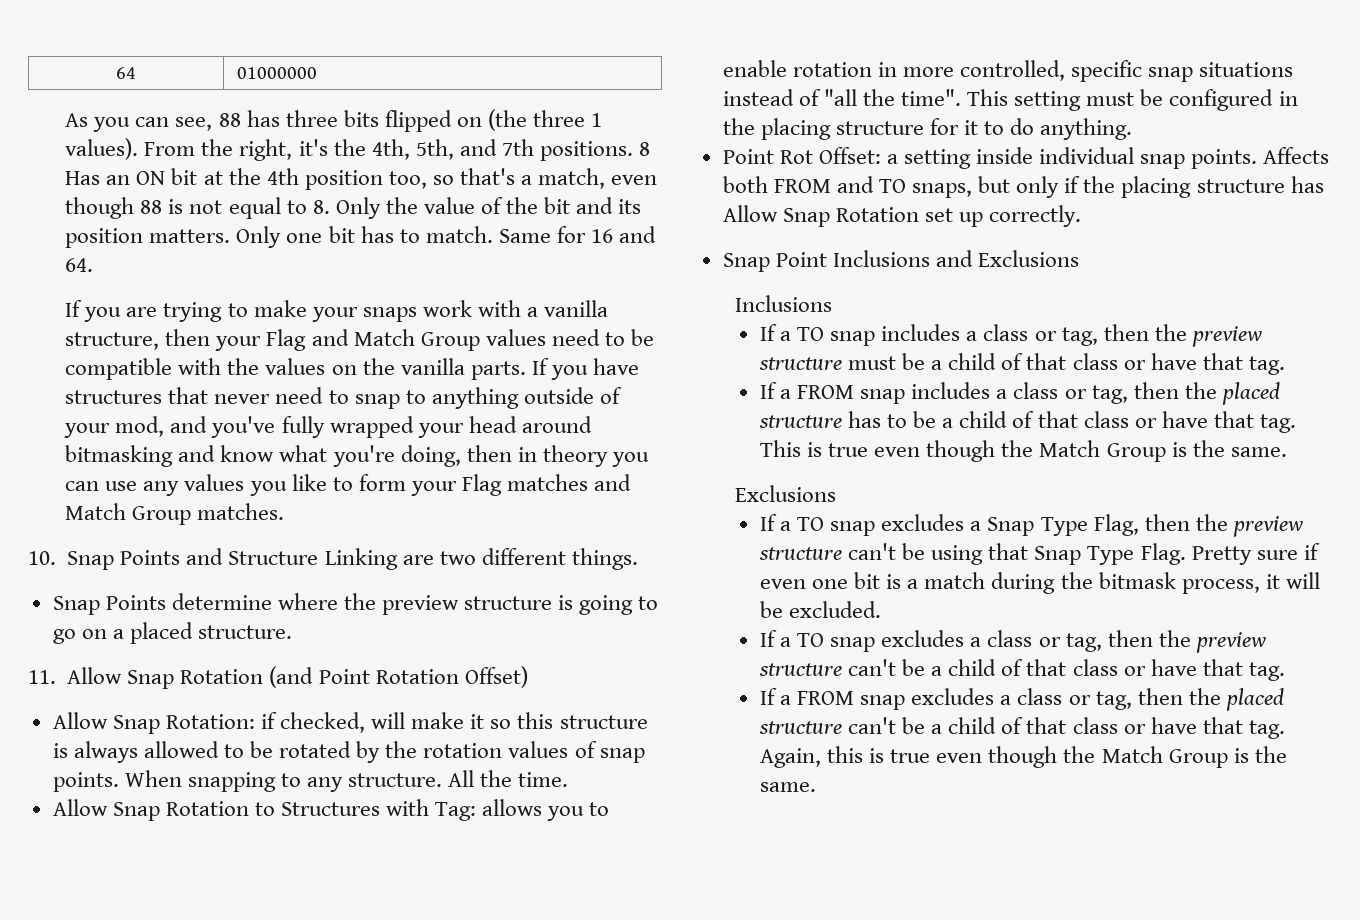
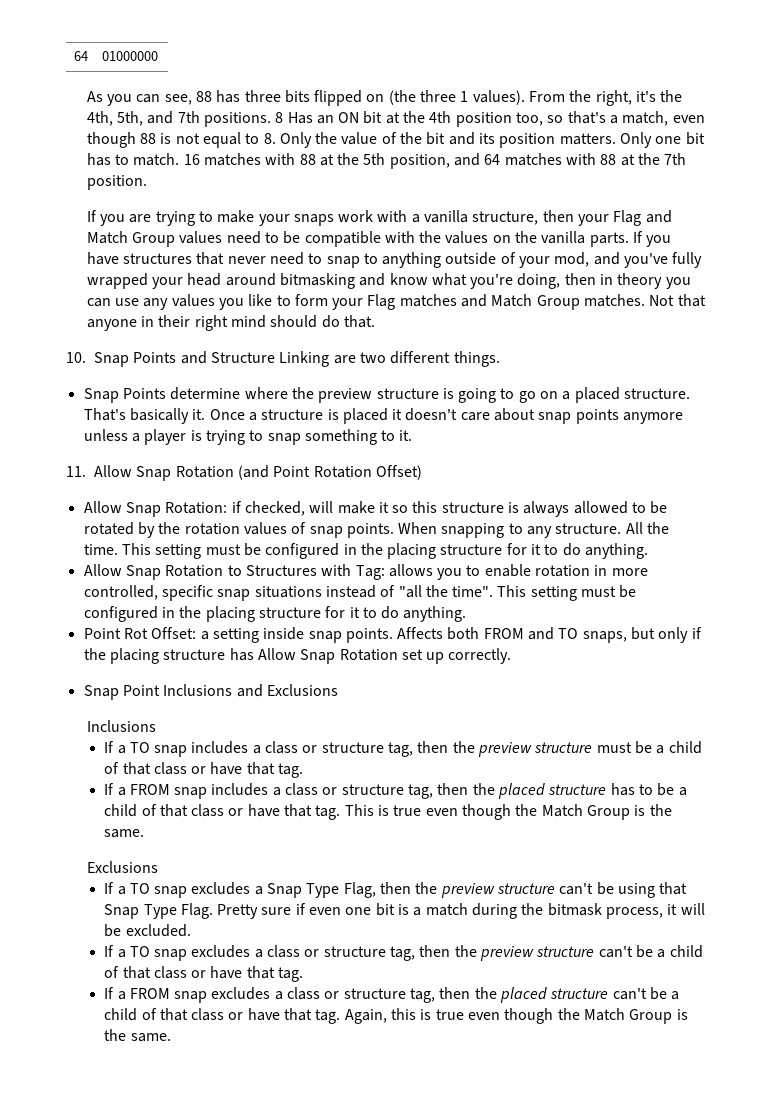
- Same for 16 and 64.
+ 16 matches with 88 at the 5th position, and 64 matches with 88 at the 7th position.
+ Not that anyone in their right mind should do that.
+ That's basically it. Once a structure is placed it doesn't care about snap points anymore unless a player is trying to snap something to it.
- All the time.
+ All the time. This setting must be configured in the placing structure for it to do anything.
- Point Rot Offset: a setting inside individual snap points.
+ Point Rot Offset: a setting inside snap points.
- If a TO snap includes a class or tag, then the preview structure must be a child of that class or have that tag.
+ If a TO snap includes a class or structure tag, then the preview structure must be a child of that class or have that tag.
- If a FROM snap includes a class or tag, then the placed structure has to be a child of that class or have that tag.
+ If a FROM snap includes a class or structure tag, then the placed structure has to be a child of that class or have that tag.
- If a TO snap excludes a class or tag, then the preview structure can't be a child of that class or have that tag.
+ If a TO snap excludes a class or structure tag, then the preview structure can't be a child of that class or have that tag.
- If a FROM snap excludes a class or tag, then the placed structure can't be a child of that class or have that tag.
+ If a FROM snap excludes a class or structure tag, then the placed structure can't be a child of that class or have that tag.

